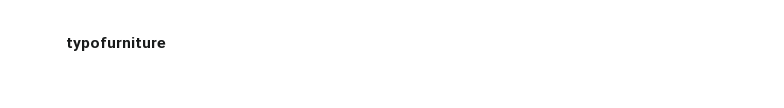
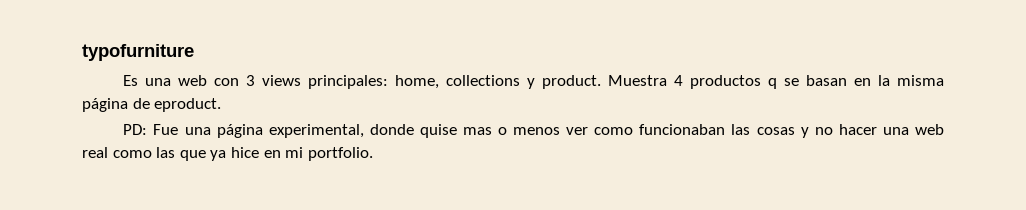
+ Es una web con 3 views principales: home, collections y product. Muestra 4 productos q se basan en la misma página de eproduct.
+ PD: Fue una página experimental, donde quise mas o menos ver como funcionaban las cosas y no hacer una web real como las que ya hice en mi portfolio.

